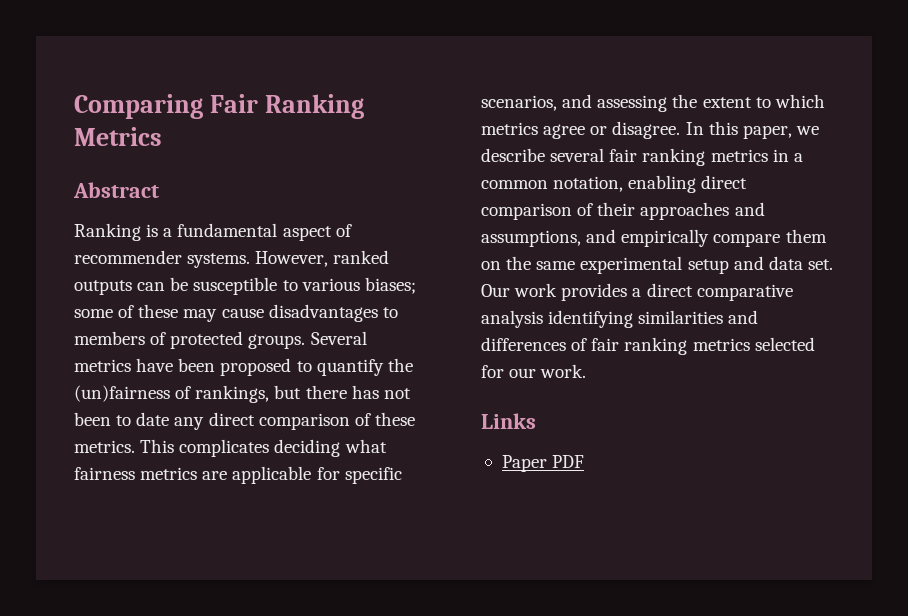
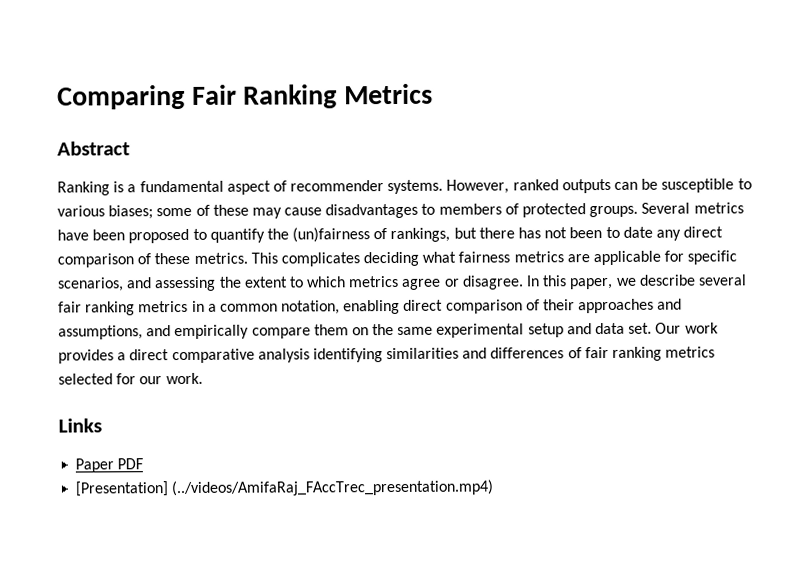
+ [Presentation] (../videos/AmifaRaj_FAccTrec_presentation.mp4)

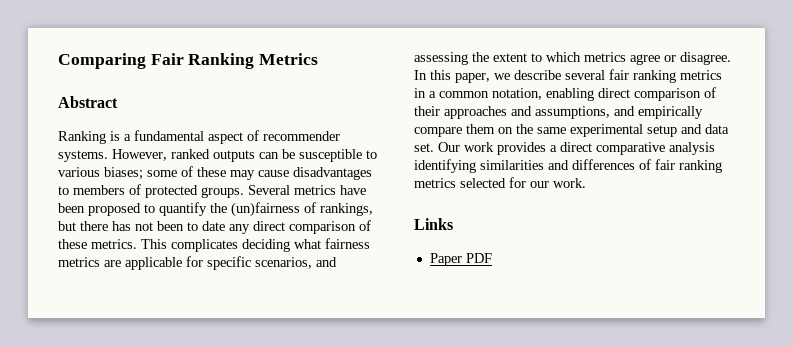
- [Presentation] (../videos/AmifaRaj_FAccTrec_presentation.mp4)

